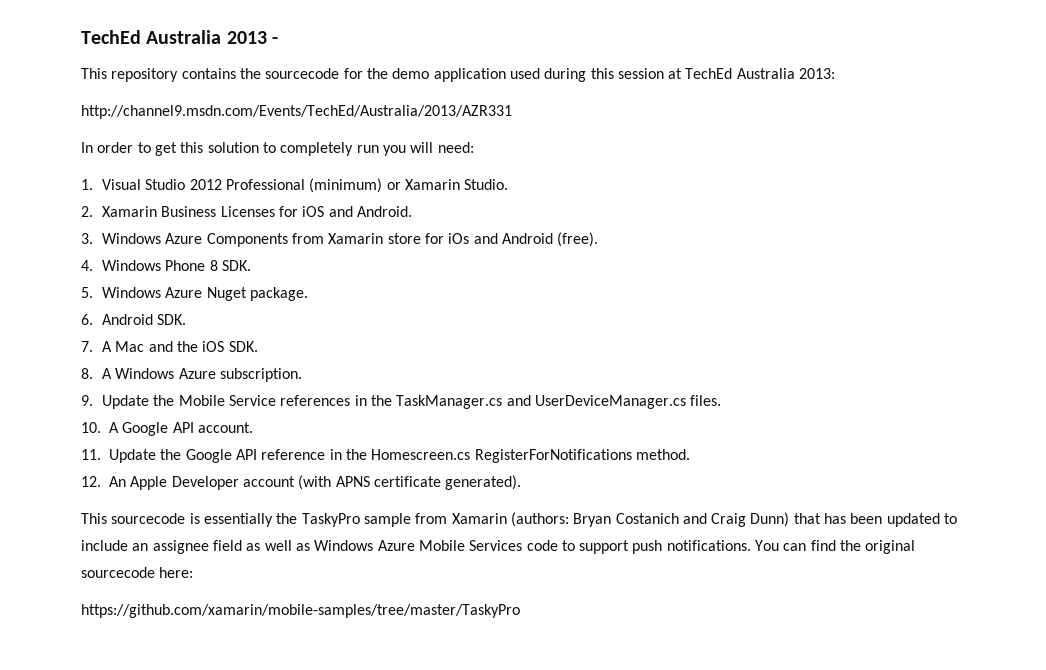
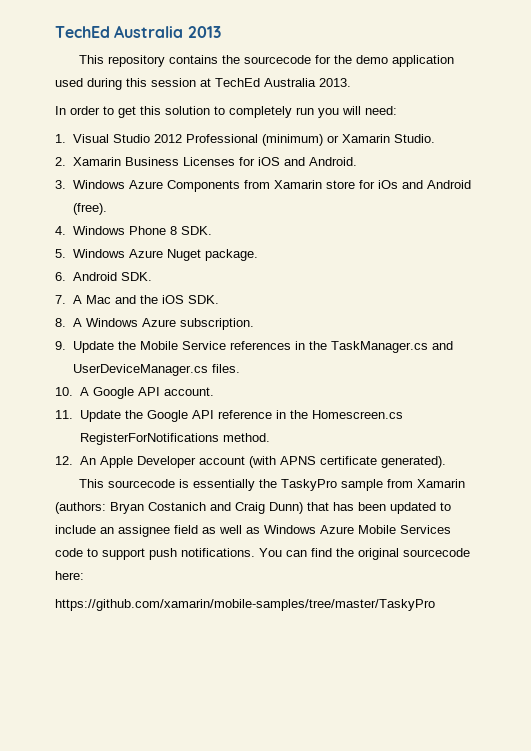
- TechEd Australia 2013 -
+ TechEd Australia 2013
- This repository contains the sourcecode for the demo application used during this session at TechEd Australia 2013:
- http://channel9.msdn.com/Events/TechEd/Australia/2013/AZR331
+ This repository contains the sourcecode for the demo application used during this session at TechEd Australia 2013.

